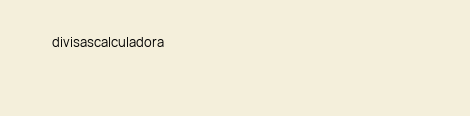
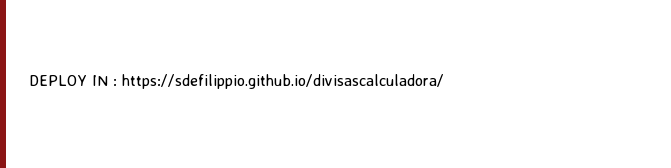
- divisascalculadora
+ DEPLOY IN : https://sdefilippio.github.io/divisascalculadora/

